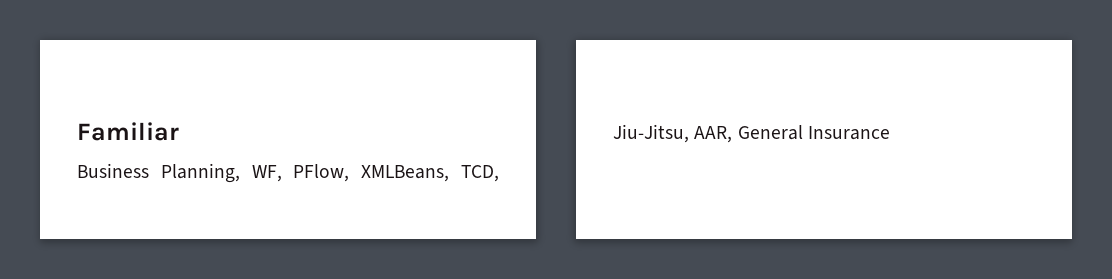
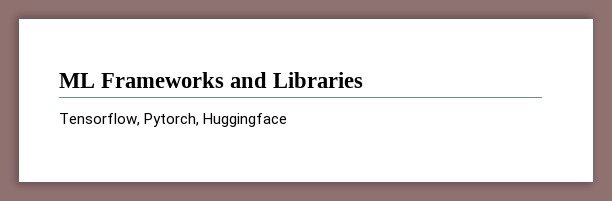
- Familiar
- Business Planning, WF, PFlow, XMLBeans, TCD, Jiu-Jitsu, AAR, General Insurance
+ ML Frameworks and Libraries
+ Tensorflow, Pytorch, Huggingface

